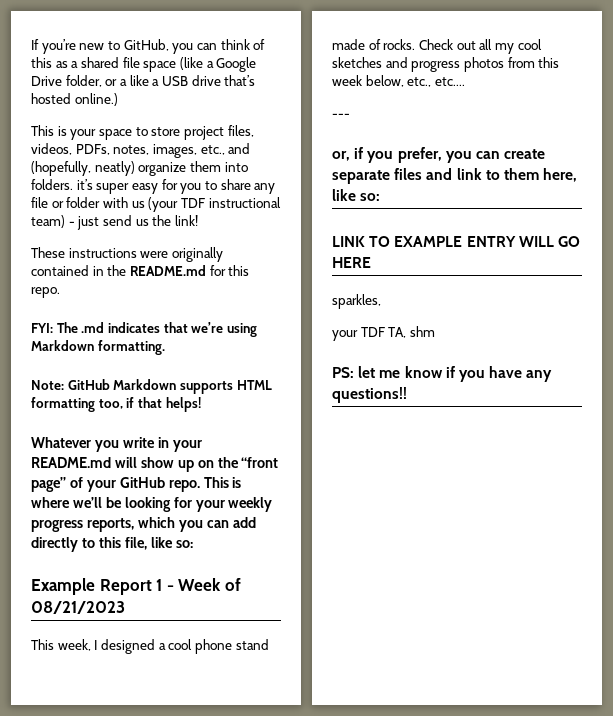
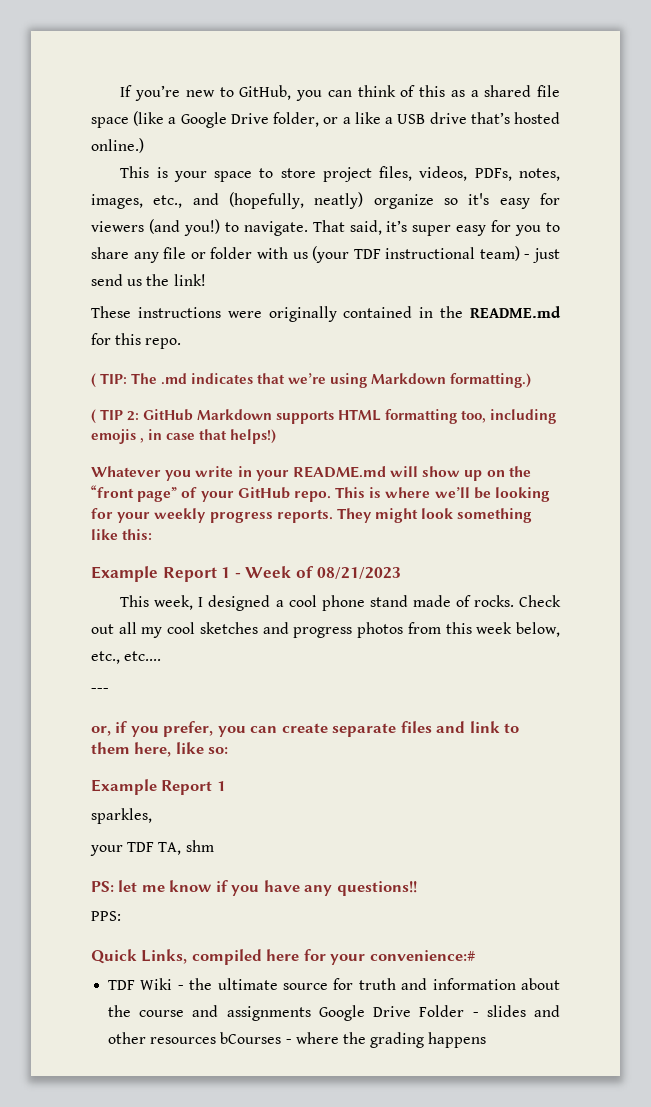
- This is your space to store project files, videos, PDFs, notes, images, etc., and (hopefully, neatly) organize them into folders. it’s super easy for you to share any file or folder with us (your TDF instructional team) - just send us the link!
+ This is your space to store project files, videos, PDFs, notes, images, etc., and (hopefully, neatly) organize so it's easy for viewers (and you!) to navigate. That said, it’s super easy for you to share any file or folder with us (your TDF instructional team) - just send us the link!
- FYI: The .md indicates that we’re using Markdown formatting.
- Note: GitHub Markdown supports HTML formatting too, if that helps!
+ ( TIP: The .md indicates that we’re using Markdown formatting.)
+ ( TIP 2: GitHub Markdown supports HTML formatting too, including emojis , in case that helps!)
- This is where we’ll be looking for your weekly progress reports, which you can add directly to this file, like so:
+ This is where we’ll be looking for your weekly progress reports. They might look something like this:
  or, if you prefer, you can create separate files and link to them here, like so:
- LINK TO EXAMPLE ENTRY WILL GO HERE
+ Example Report 1
+ PPS:
+ Quick Links, compiled here for your convenience:#
+ TDF Wiki - the ultimate source for truth and information about the course and assignments Google Drive Folder - slides and other resources bCourses - where the grading happens

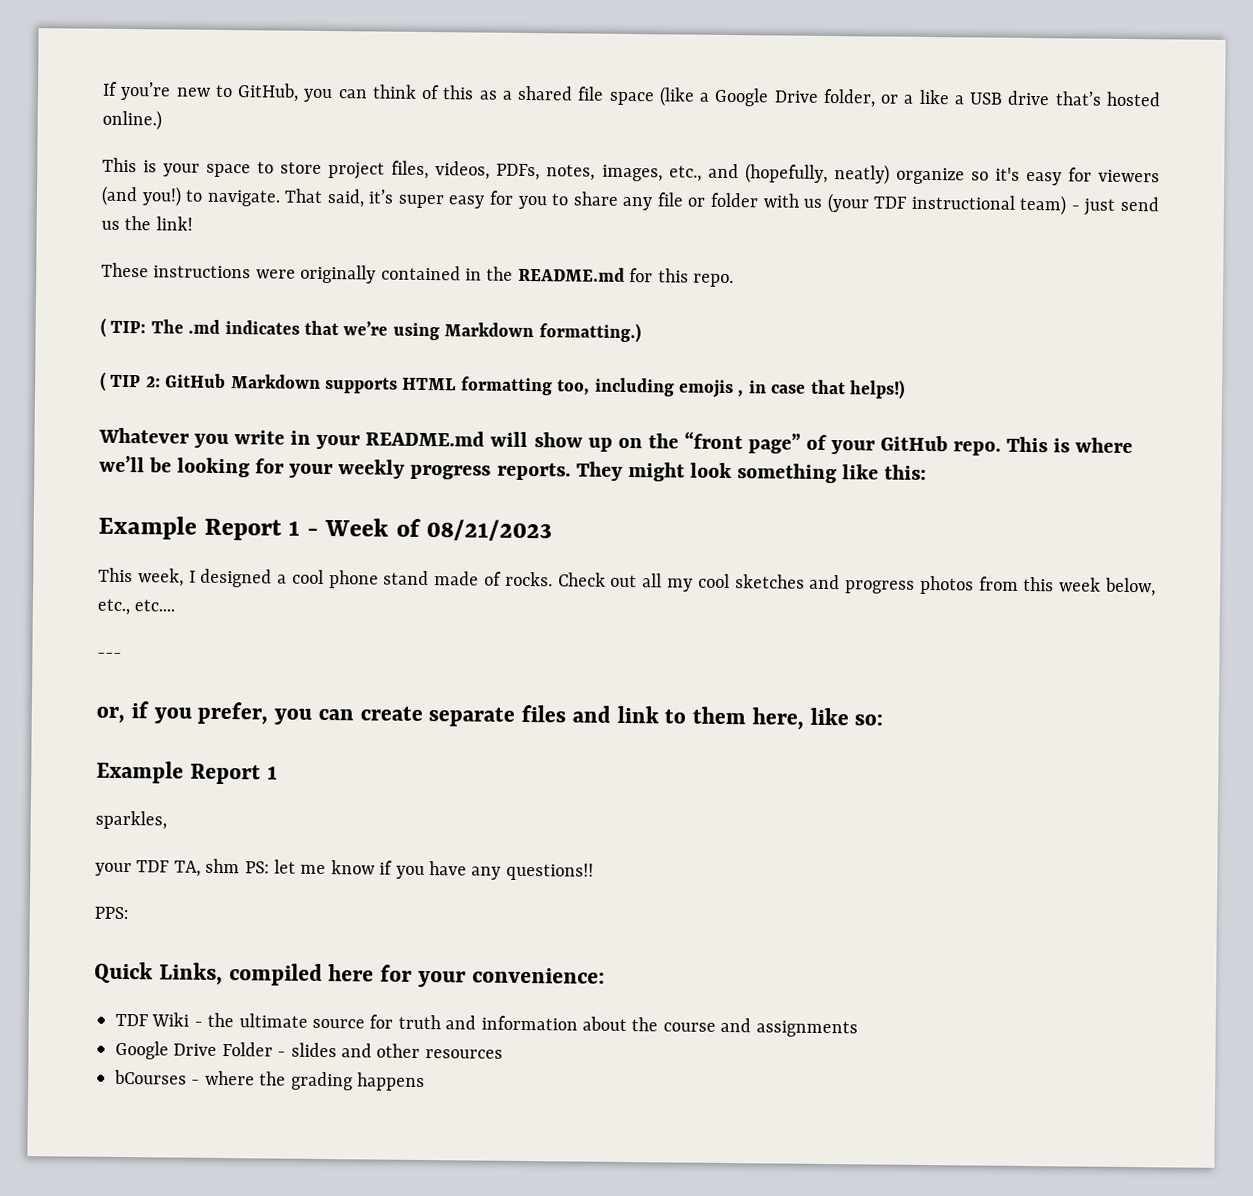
- your TDF TA, shm
- PS: let me know if you have any questions!!
+ your TDF TA, shm PS: let me know if you have any questions!!
- Quick Links, compiled here for your convenience:#
+ Quick Links, compiled here for your convenience:
- TDF Wiki - the ultimate source for truth and information about the course and assignments Google Drive Folder - slides and other resources bCourses - where the grading happens
+ TDF Wiki - the ultimate source for truth and information about the course and assignments
+ Google Drive Folder - slides and other resources
+ bCourses - where the grading happens

